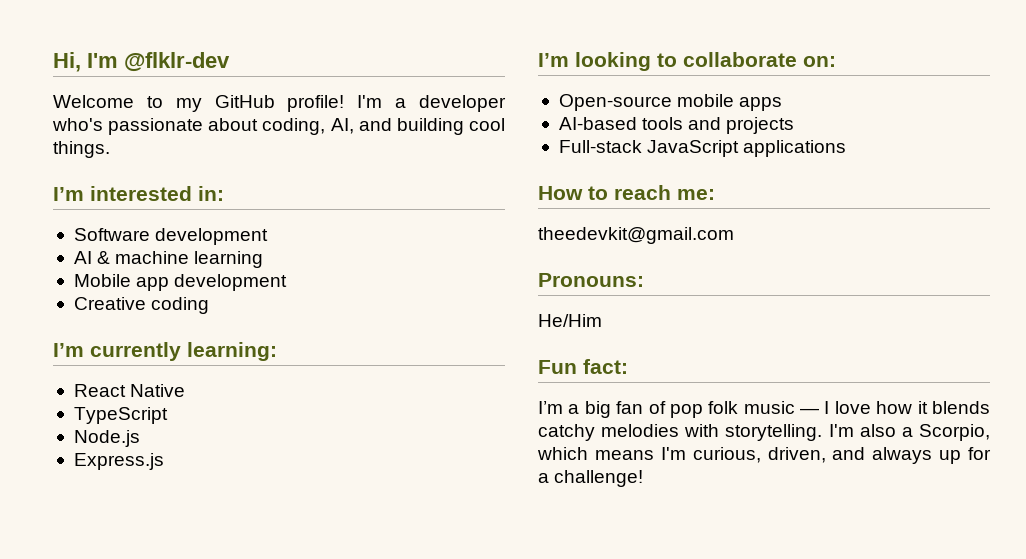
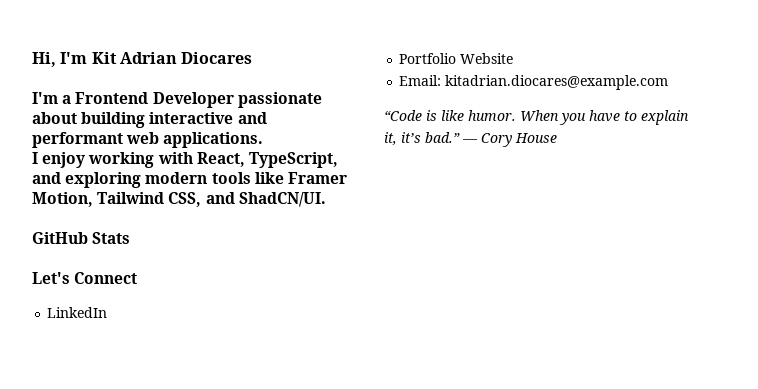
- Hi, I'm @flklr-dev
- Welcome to my GitHub profile! I'm a developer who's passionate about coding, AI, and building cool things.
- I’m interested in:
- Software development
- AI & machine learning
- Mobile app development
- Creative coding
- I’m currently learning:
- React Native
- TypeScript
- Node.js
- Express.js
- I’m looking to collaborate on:
- Open-source mobile apps
- AI-based tools and projects
- Full-stack JavaScript applications
- How to reach me:
- theedevkit@gmail.com
- Pronouns:
- He/Him
- Fun fact:
- I’m a big fan of pop folk music — I love how it blends catchy melodies with storytelling. I'm also a Scorpio, which means I'm curious, driven, and always up for a challenge!
+ Hi, I'm Kit Adrian Diocares
+ I'm a Frontend Developer passionate about building interactive and performant web applications.
+ I enjoy working with React, TypeScript, and exploring modern tools like Framer Motion, Tailwind CSS, and ShadCN/UI.
+ GitHub Stats
+ Let's Connect
+ LinkedIn
+ Portfolio Website
+ Email: kitadrian.diocares@example.com
+ “Code is like humor. When you have to explain it, it’s bad.” — Cory House

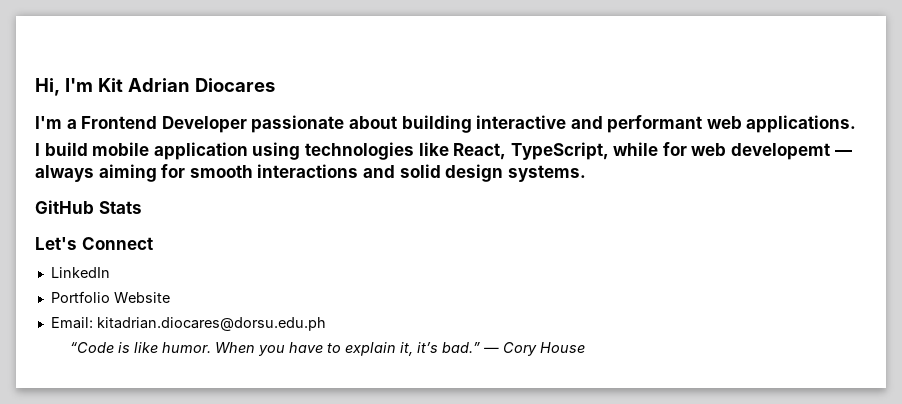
- I enjoy working with React, TypeScript, and exploring modern tools like Framer Motion, Tailwind CSS, and ShadCN/UI.
+ I build mobile application using technologies like React, TypeScript, while for web developemt — always aiming for smooth interactions and solid design systems.
- Email: kitadrian.diocares@example.com
+ Email: kitadrian.diocares@dorsu.edu.ph

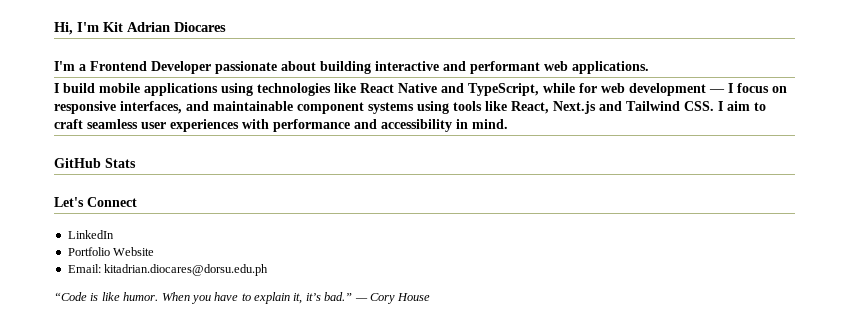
- I build mobile application using technologies like React, TypeScript, while for web developemt — always aiming for smooth interactions and solid design systems.
+ I build mobile applications using technologies like React Native and TypeScript, while for web development — I focus on responsive interfaces, and maintainable component systems using tools like React, Next.js and Tailwind CSS. I aim to craft seamless user experiences with performance and accessibility in mind.

